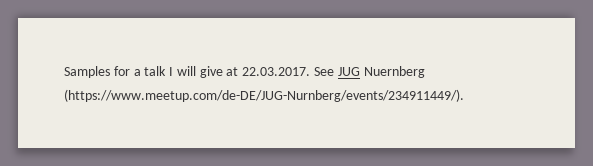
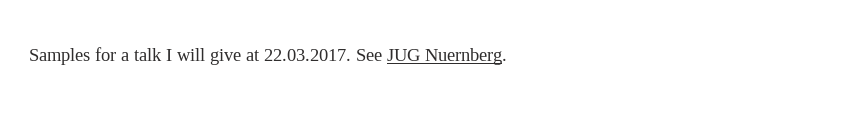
- Samples for a talk I will give at 22.03.2017. See JUG Nuernberg (https://www.meetup.com/de-DE/JUG-Nurnberg/events/234911449/).
+ Samples for a talk I will give at 22.03.2017. See JUG Nuernberg.

